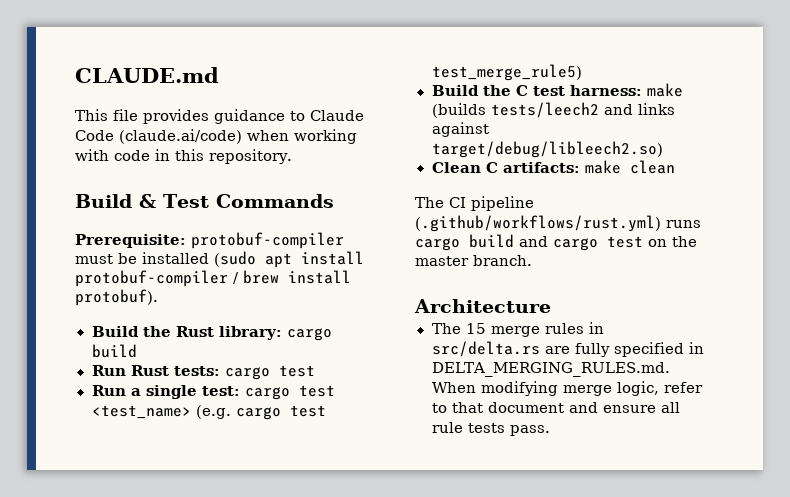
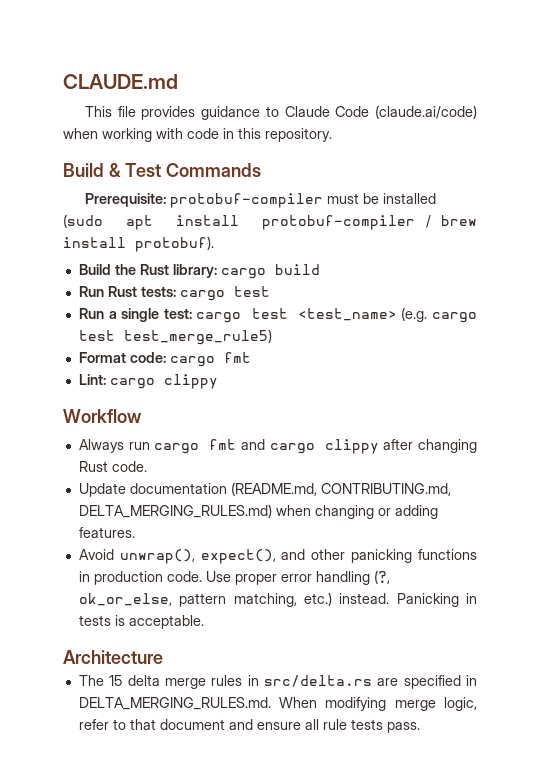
- Build the C test harness: make (builds tests/leech2 and links against target/debug/libleech2.so)
- Clean C artifacts: make clean
- The CI pipeline (.github/workflows/rust.yml) runs cargo build and cargo test on the master branch.
+ Format code: cargo fmt
+ Lint: cargo clippy
+ Workflow
+ Always run cargo fmt and cargo clippy after changing Rust code.
+ Update documentation (README.md, CONTRIBUTING.md, DELTA_MERGING_RULES.md) when changing or adding features.
+ Avoid unwrap(), expect(), and other panicking functions in production code. Use proper error handling (?, ok_or_else, pattern matching, etc.) instead. Panicking in tests is acceptable.
- The 15 merge rules in src/delta.rs are fully specified in DELTA_MERGING_RULES.md. When modifying merge logic, refer to that document and ensure all rule tests pass.
+ The 15 delta merge rules in src/delta.rs are specified in DELTA_MERGING_RULES.md. When modifying merge logic, refer to that document and ensure all rule tests pass.

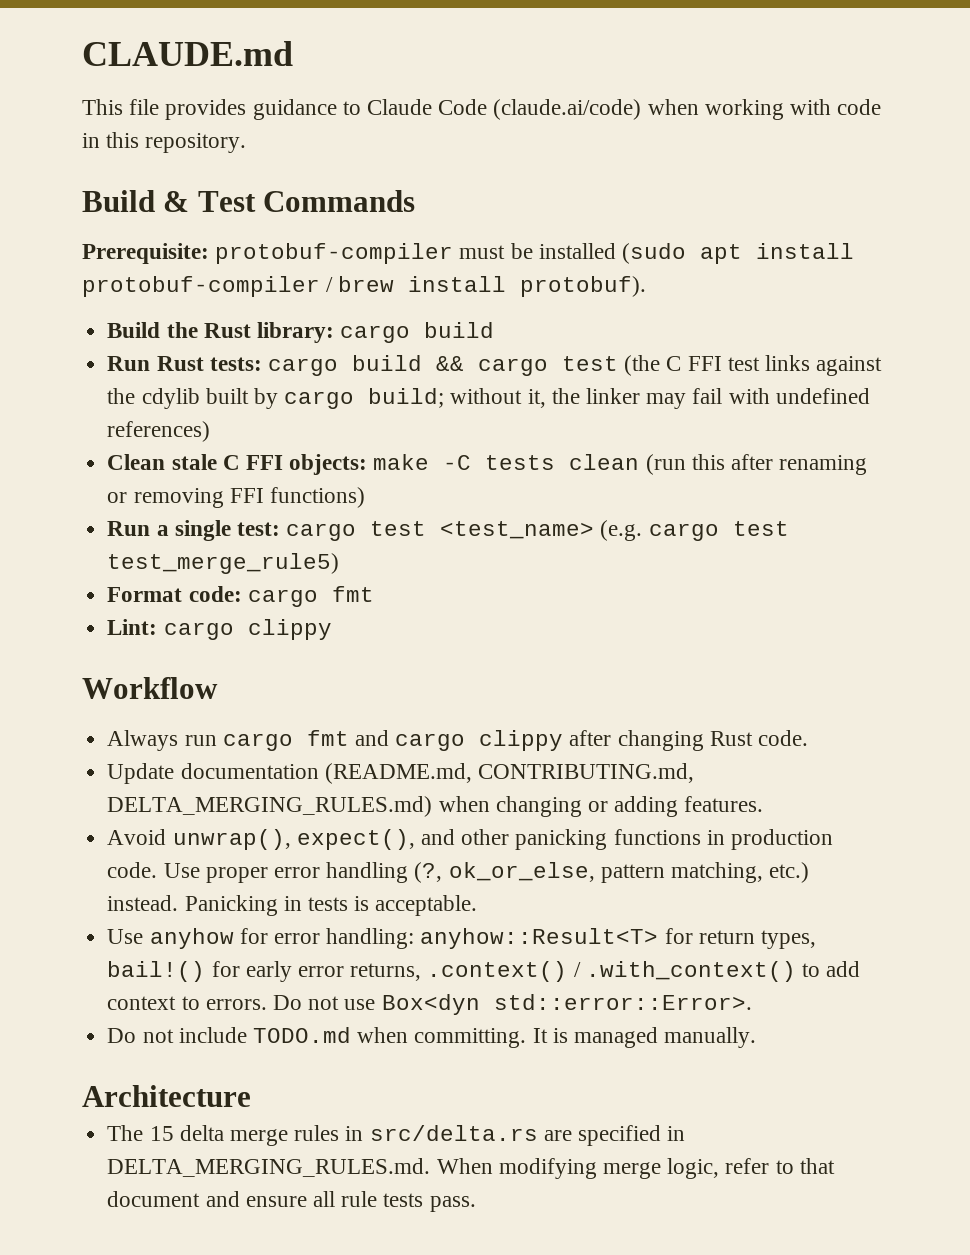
- Run Rust tests: cargo test
+ Run Rust tests: cargo build && cargo test (the C FFI test links against the cdylib built by cargo build; without it, the linker may fail with undefined references)
+ Clean stale C FFI objects: make -C tests clean (run this after renaming or removing FFI functions)
+ Use anyhow for error handling: anyhow::Result<T> for return types, bail!() for early error returns, .context() / .with_context() to add context to errors. Do not use Box<dyn std::error::Error>.
+ Do not include TODO.md when committing. It is managed manually.

